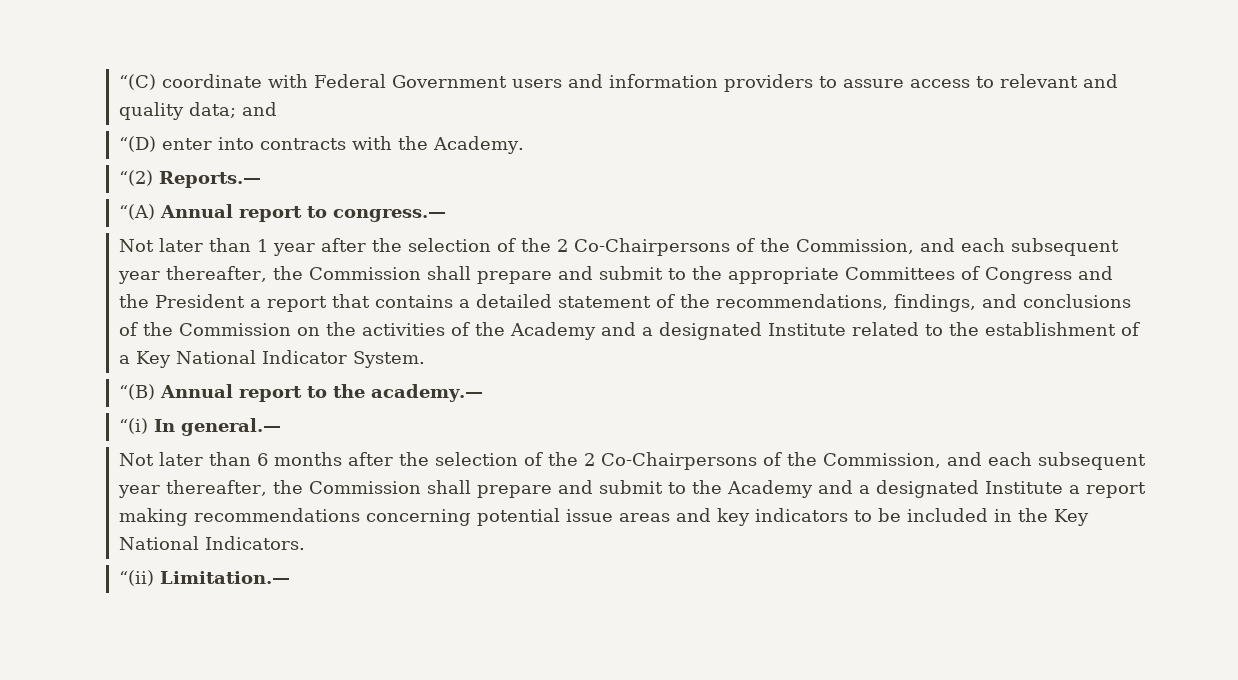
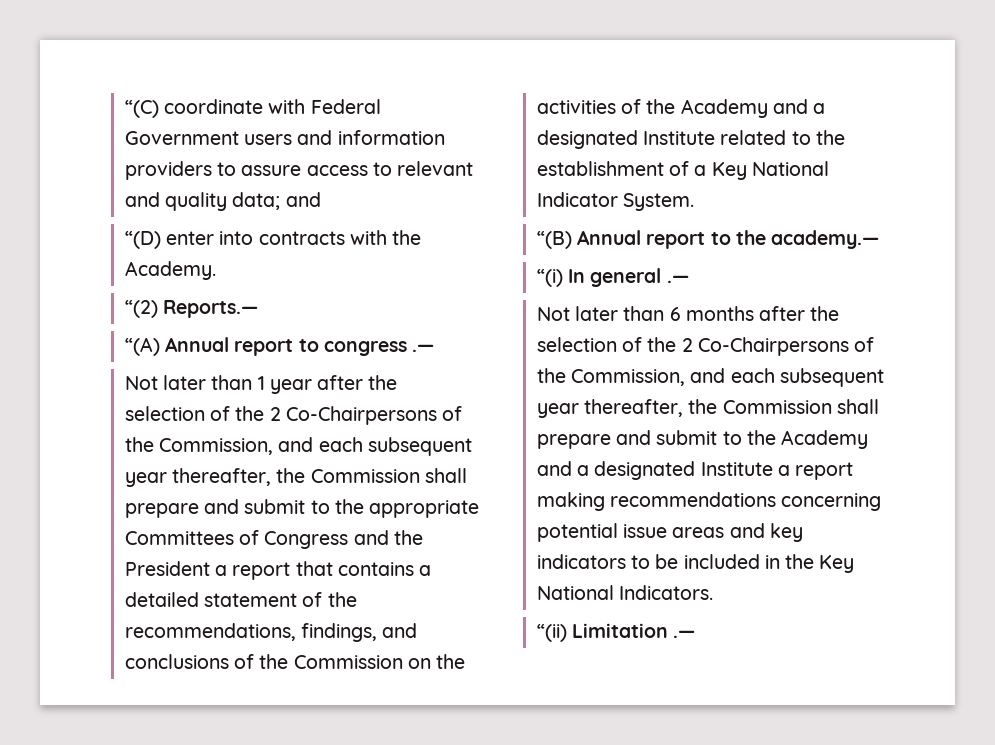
- “(A) Annual report to congress.—
+ “(A) Annual report to congress .—
- “(i) In general.—
+ “(i) In general .—
- “(ii) Limitation.—
+ “(ii) Limitation .—

